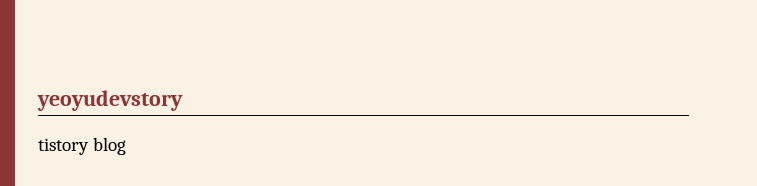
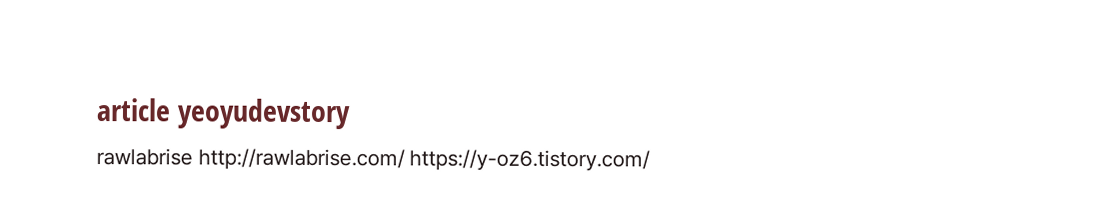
- yeoyudevstory
+ article yeoyudevstory
- tistory blog
+ rawlabrise http://rawlabrise.com/ https://y-oz6.tistory.com/

